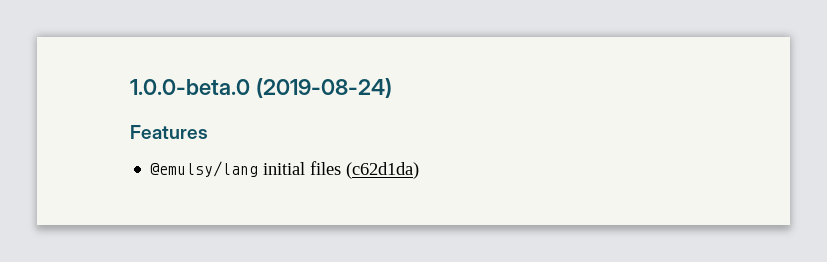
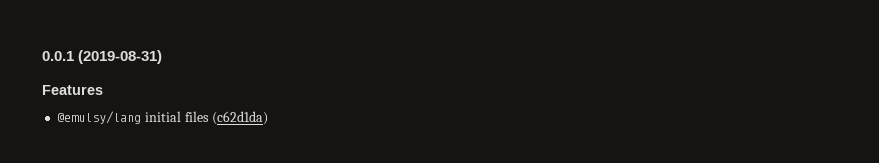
- 1.0.0-beta.0 (2019-08-24)
+ 0.0.1 (2019-08-31)

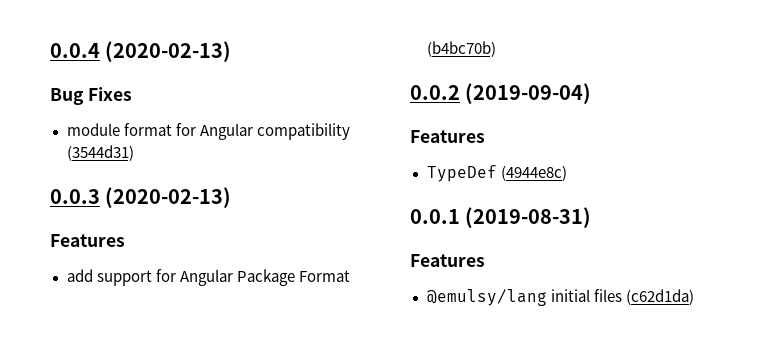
+ 0.0.4 (2020-02-13)
+ Bug Fixes
+ module format for Angular compatibility (3544d31)
+ 0.0.3 (2020-02-13)
+ Features
+ add support for Angular Package Format (b4bc70b)
+ 0.0.2 (2019-09-04)
+ Features
+ TypeDef (4944e8c)

